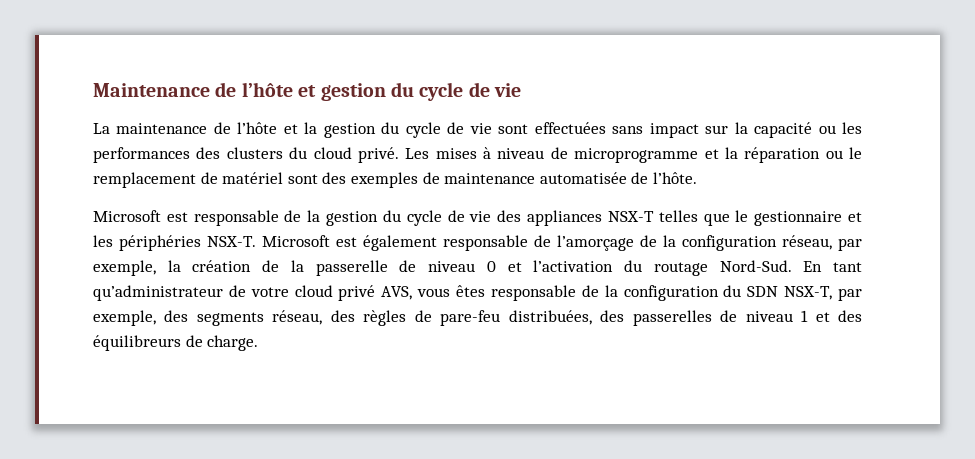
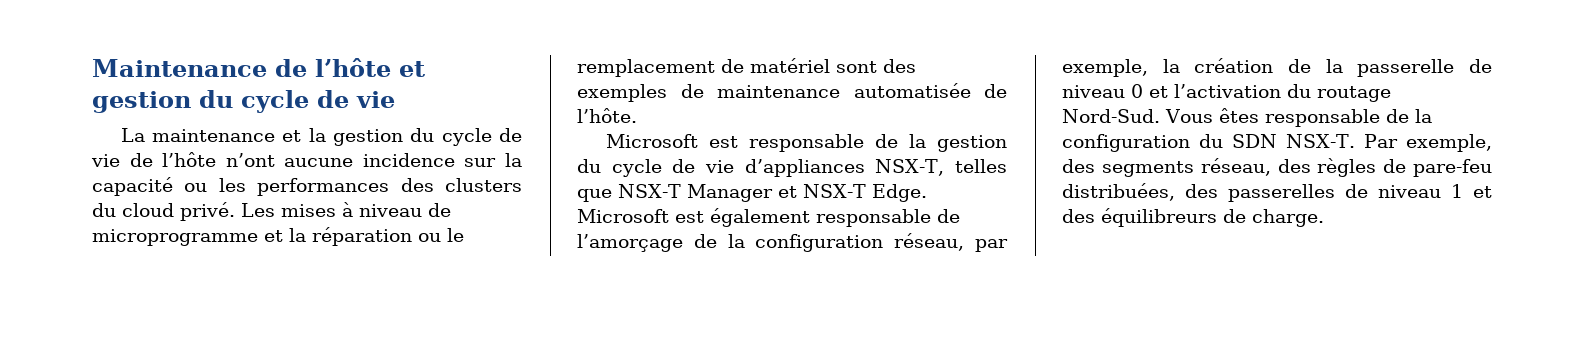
- La maintenance de l’hôte et la gestion du cycle de vie sont effectuées sans impact sur la capacité ou les performances des clusters du cloud privé.
+ La maintenance et la gestion du cycle de vie de l’hôte n’ont aucune incidence sur la capacité ou les performances des clusters du cloud privé.
- Microsoft est responsable de la gestion du cycle de vie des appliances NSX-T telles que le gestionnaire et les périphéries NSX-T.
+ Microsoft est responsable de la gestion du cycle de vie d’appliances NSX-T, telles que NSX-T Manager et NSX-T Edge.
- En tant qu’administrateur de votre cloud privé AVS, vous êtes responsable de la configuration du SDN NSX-T, par exemple, des segments réseau, des règles de pare-feu distribuées, des passerelles de niveau 1 et des équilibreurs de charge.
+ Vous êtes responsable de la configuration du SDN NSX-T. Par exemple, des segments réseau, des règles de pare-feu distribuées, des passerelles de niveau 1 et des équilibreurs de charge.

